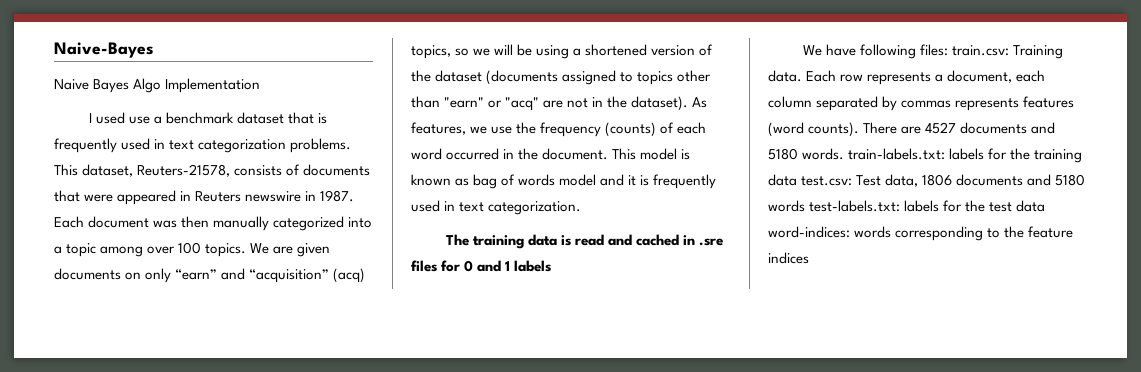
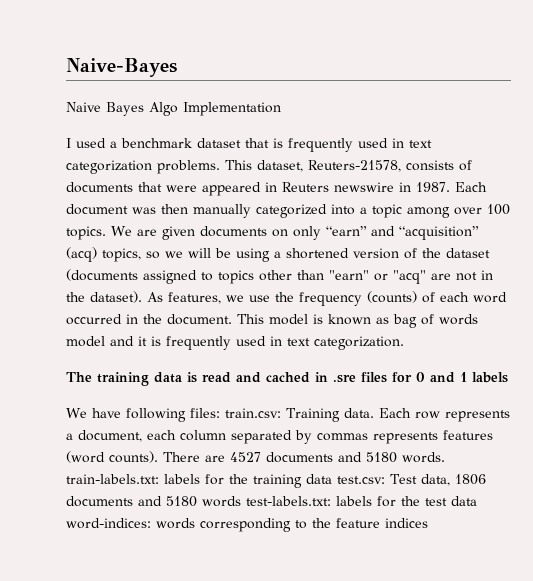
- I used use a benchmark dataset that is frequently used in text categorization problems.
+ I used a benchmark dataset that is frequently used in text categorization problems.

